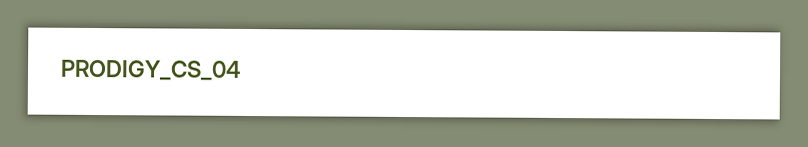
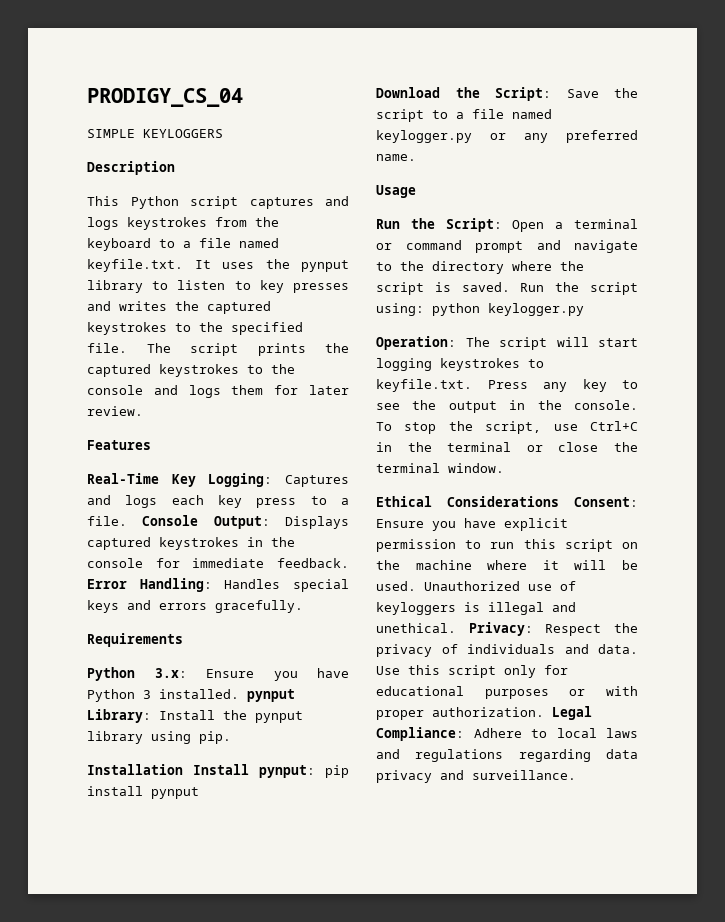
+ SIMPLE KEYLOGGERS
+ Description
+ This Python script captures and logs keystrokes from the keyboard to a file named keyfile.txt. It uses the pynput library to listen to key presses and writes the captured keystrokes to the specified file. The script prints the captured keystrokes to the console and logs them for later review.
+ Features
+ Real-Time Key Logging: Captures and logs each key press to a file. Console Output: Displays captured keystrokes in the console for immediate feedback. Error Handling: Handles special keys and errors gracefully.
+ Requirements
+ Python 3.x: Ensure you have Python 3 installed. pynput Library: Install the pynput library using pip.
+ Installation Install pynput: pip install pynput
+ Download the Script: Save the script to a file named keylogger.py or any preferred name.
+ Usage
+ Run the Script: Open a terminal or command prompt and navigate to the directory where the script is saved. Run the script using: python keylogger.py
+ Operation: The script will start logging keystrokes to keyfile.txt. Press any key to see the output in the console. To stop the script, use Ctrl+C in the terminal or close the terminal window.
+ Ethical Considerations Consent: Ensure you have explicit permission to run this script on the machine where it will be used. Unauthorized use of keyloggers is illegal and unethical. Privacy: Respect the privacy of individuals and data. Use this script only for educational purposes or with proper authorization. Legal Compliance: Adhere to local laws and regulations regarding data privacy and surveillance.

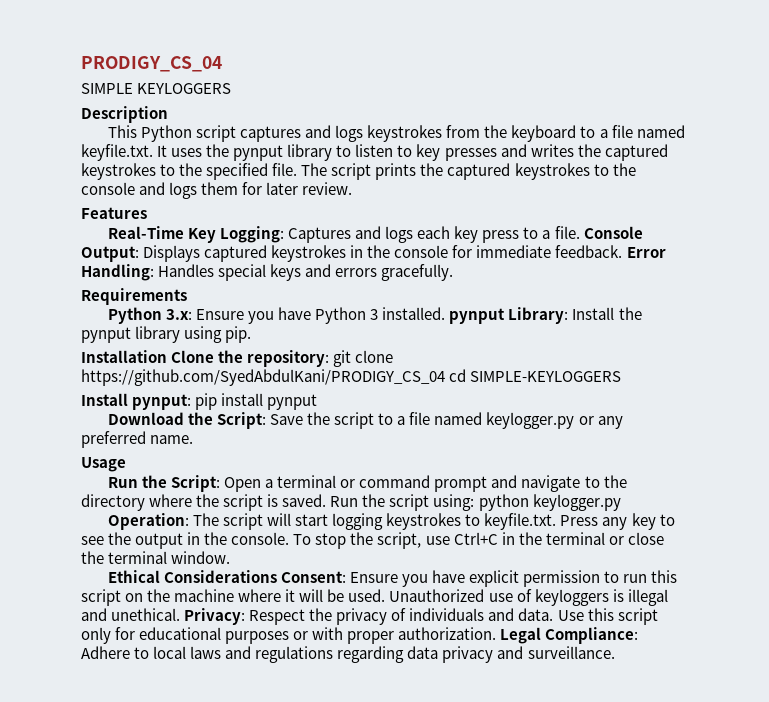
- Installation Install pynput: pip install pynput
+ Installation Clone the repository: git clone https://github.com/SyedAbdulKani/PRODIGY_CS_04 cd SIMPLE-KEYLOGGERS
+ Install pynput: pip install pynput

